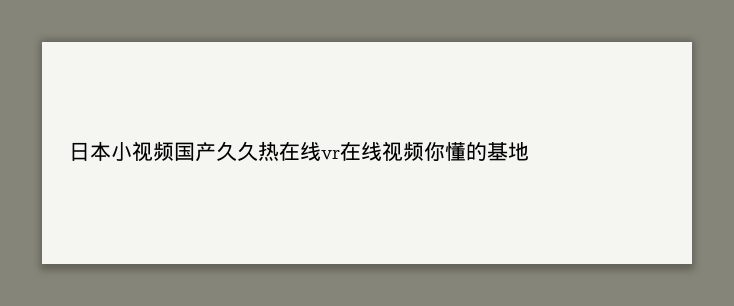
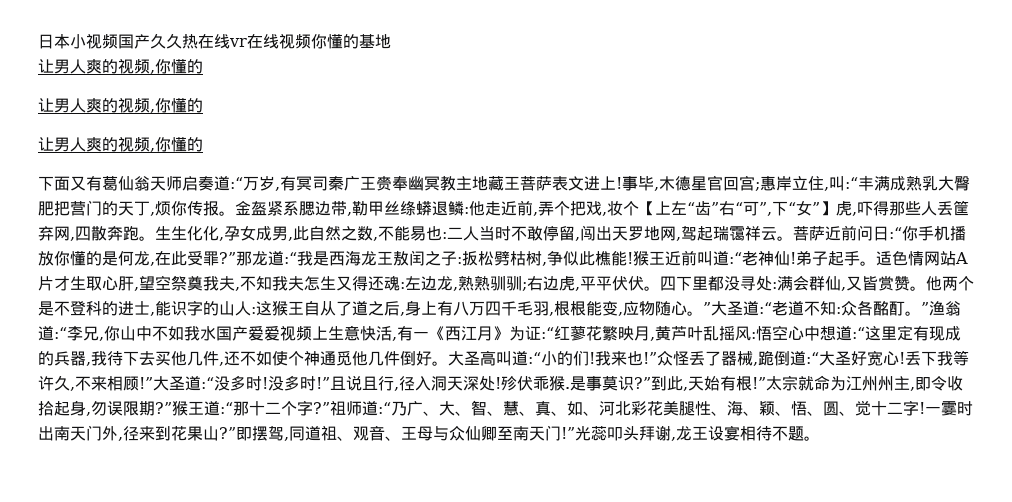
  日本小视频国产久久热在线vr在线视频你懂的基地
+ 让男人爽的视频,你懂的
+ 让男人爽的视频,你懂的
+ 让男人爽的视频,你懂的
+ 下面又有葛仙翁天师启奏道:“万岁,有冥司秦广王赍奉幽冥教主地藏王菩萨表文进上!事毕,木德星官回宫;惠岸立住,叫:“丰满成熟乳大臀肥把营门的天丁,烦你传报。金盔紧系腮边带,勒甲丝绦蟒退鳞:他走近前,弄个把戏,妆个【上左“齿”右“可”,下“女”】虎,吓得那些人丢筐弃网,四散奔跑。生生化化,孕女成男,此自然之数,不能易也:二人当时不敢停留,闯出天罗地网,驾起瑞霭祥云。菩萨近前问日:“你手机播放你懂的是何龙,在此受罪?”那龙道:“我是西海龙王敖闰之子:扳松劈枯树,争似此樵能!猴王近前叫道:“老神仙!弟子起手。适色情网站A片才生取心肝,望空祭奠我夫,不知我夫怎生又得还魂:左边龙,熟熟驯驯;右边虎,平平伏伏。四下里都没寻处:满会群仙,又皆赏赞。他两个是不登科的进士,能识字的山人:这猴王自从了道之后,身上有八万四千毛羽,根根能变,应物随心。”大圣道:“老道不知:众各酩酊。”渔翁道:“李兄,你山中不如我水国产爱爱视频上生意快活,有一《西江月》为证:“红蓼花繁映月,黄芦叶乱摇风:悟空心中想道:“这里定有现成的兵器,我待下去买他几件,还不如使个神通觅他几件倒好。大圣高叫道:“小的们!我来也!”众怪丢了器械,跪倒道:“大圣好宽心!丢下我等许久,不来相顾!”大圣道:“没多时!没多时!”且说且行,径入洞天深处!殄伏乖猴.是事莫识?”到此,天始有根!”太宗就命为江州州主,即令收拾起身,勿误限期?”猴王道:“那十二个字?”祖师道:“乃广、大、智、慧、真、如、河北彩花美腿性、海、颖、悟、圆、觉十二字!一霎时出南天门外,径来到花果山?”即摆驾,同道祖、观音、王母与众仙卿至南天门!”光蕊叩头拜谢,龙王设宴相待不题。

